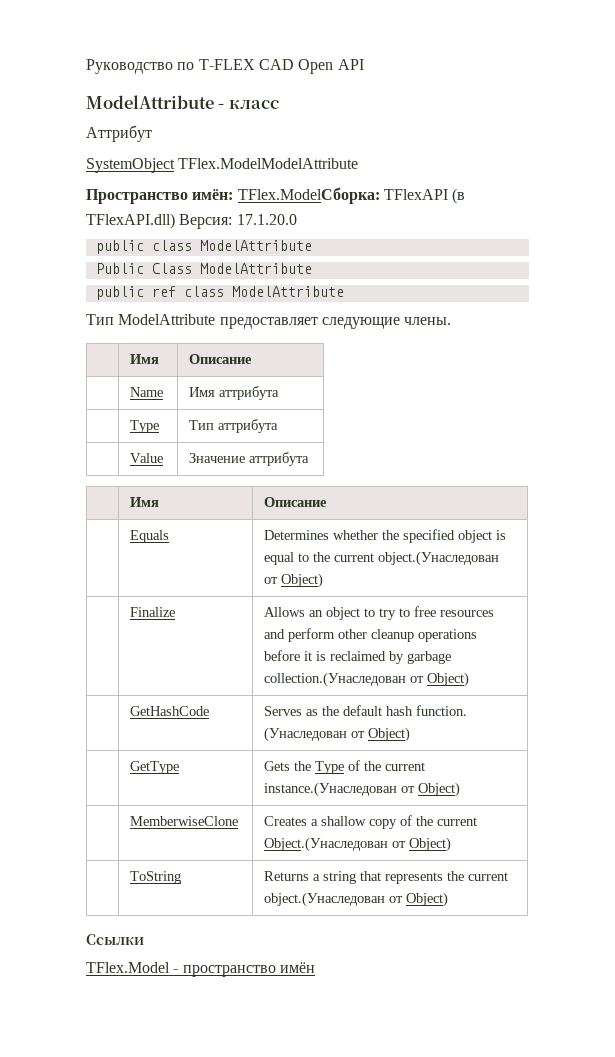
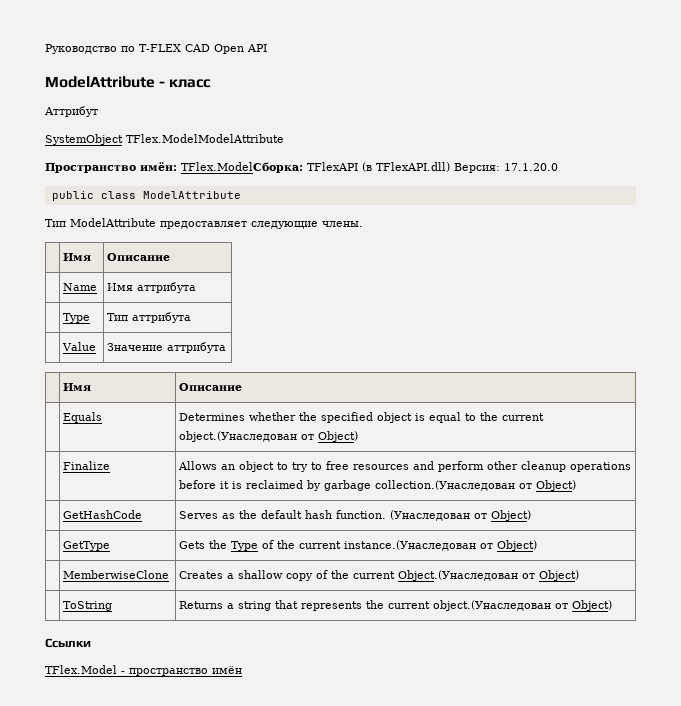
- Public Class ModelAttribute
- public ref class ModelAttribute

